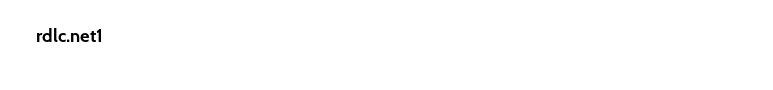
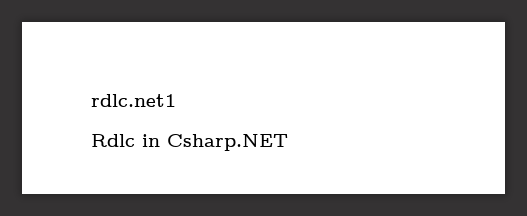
+ Rdlc in Csharp.NET

